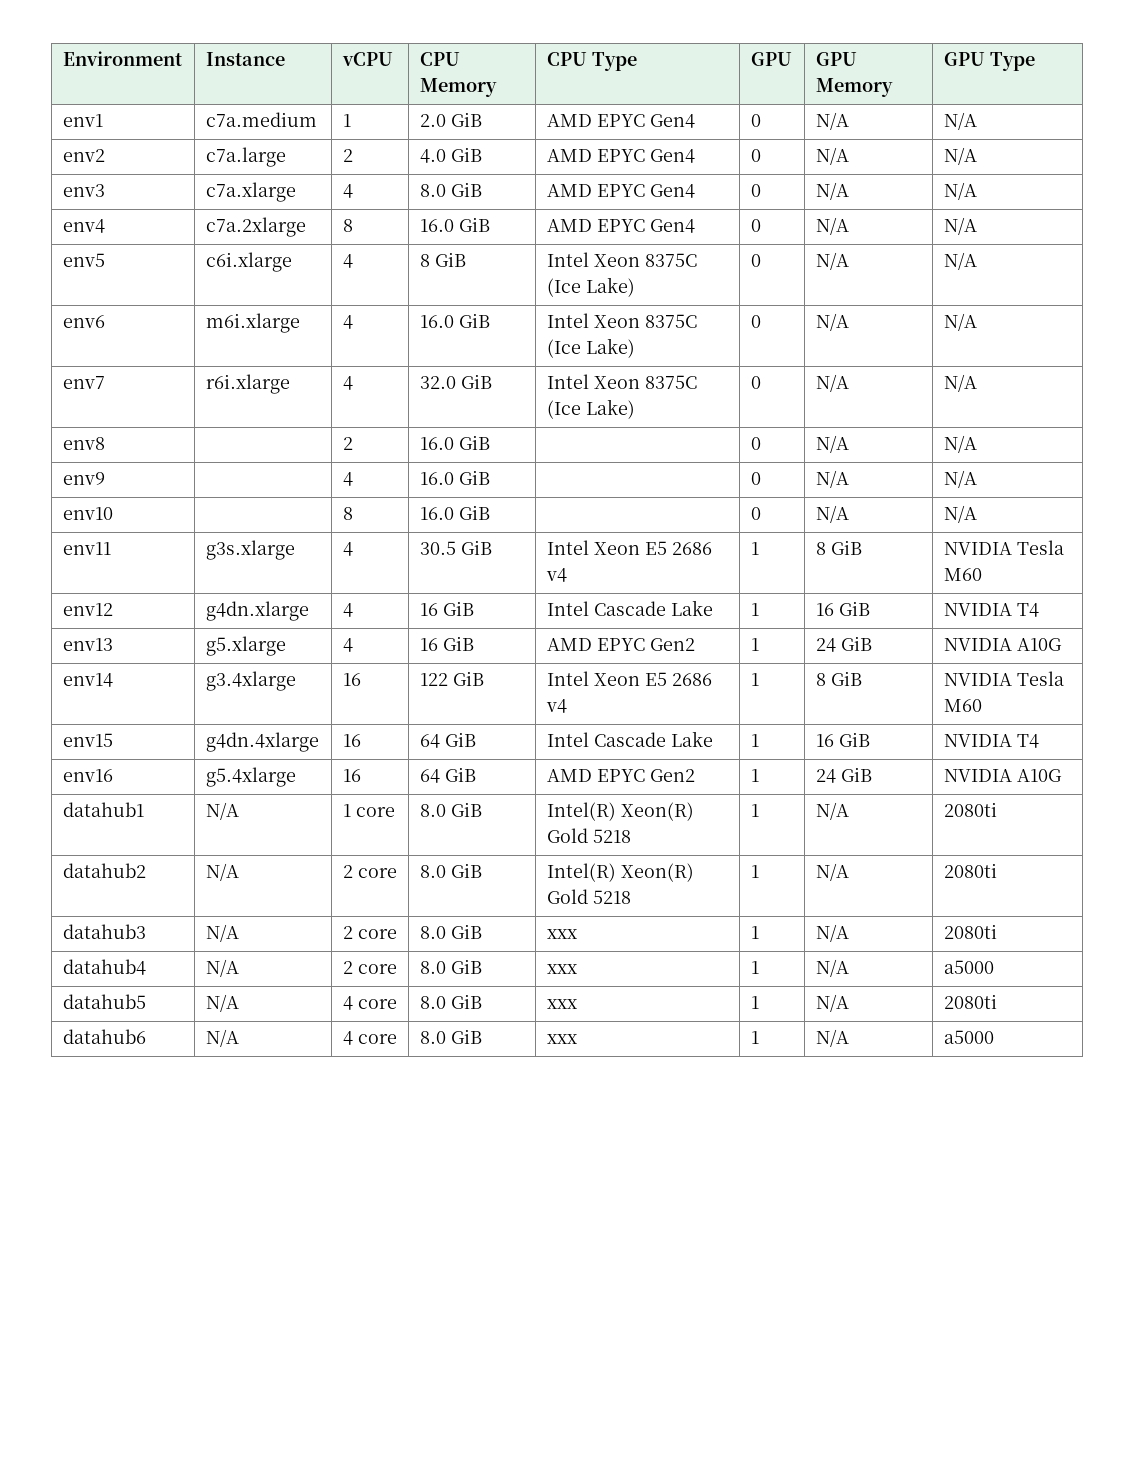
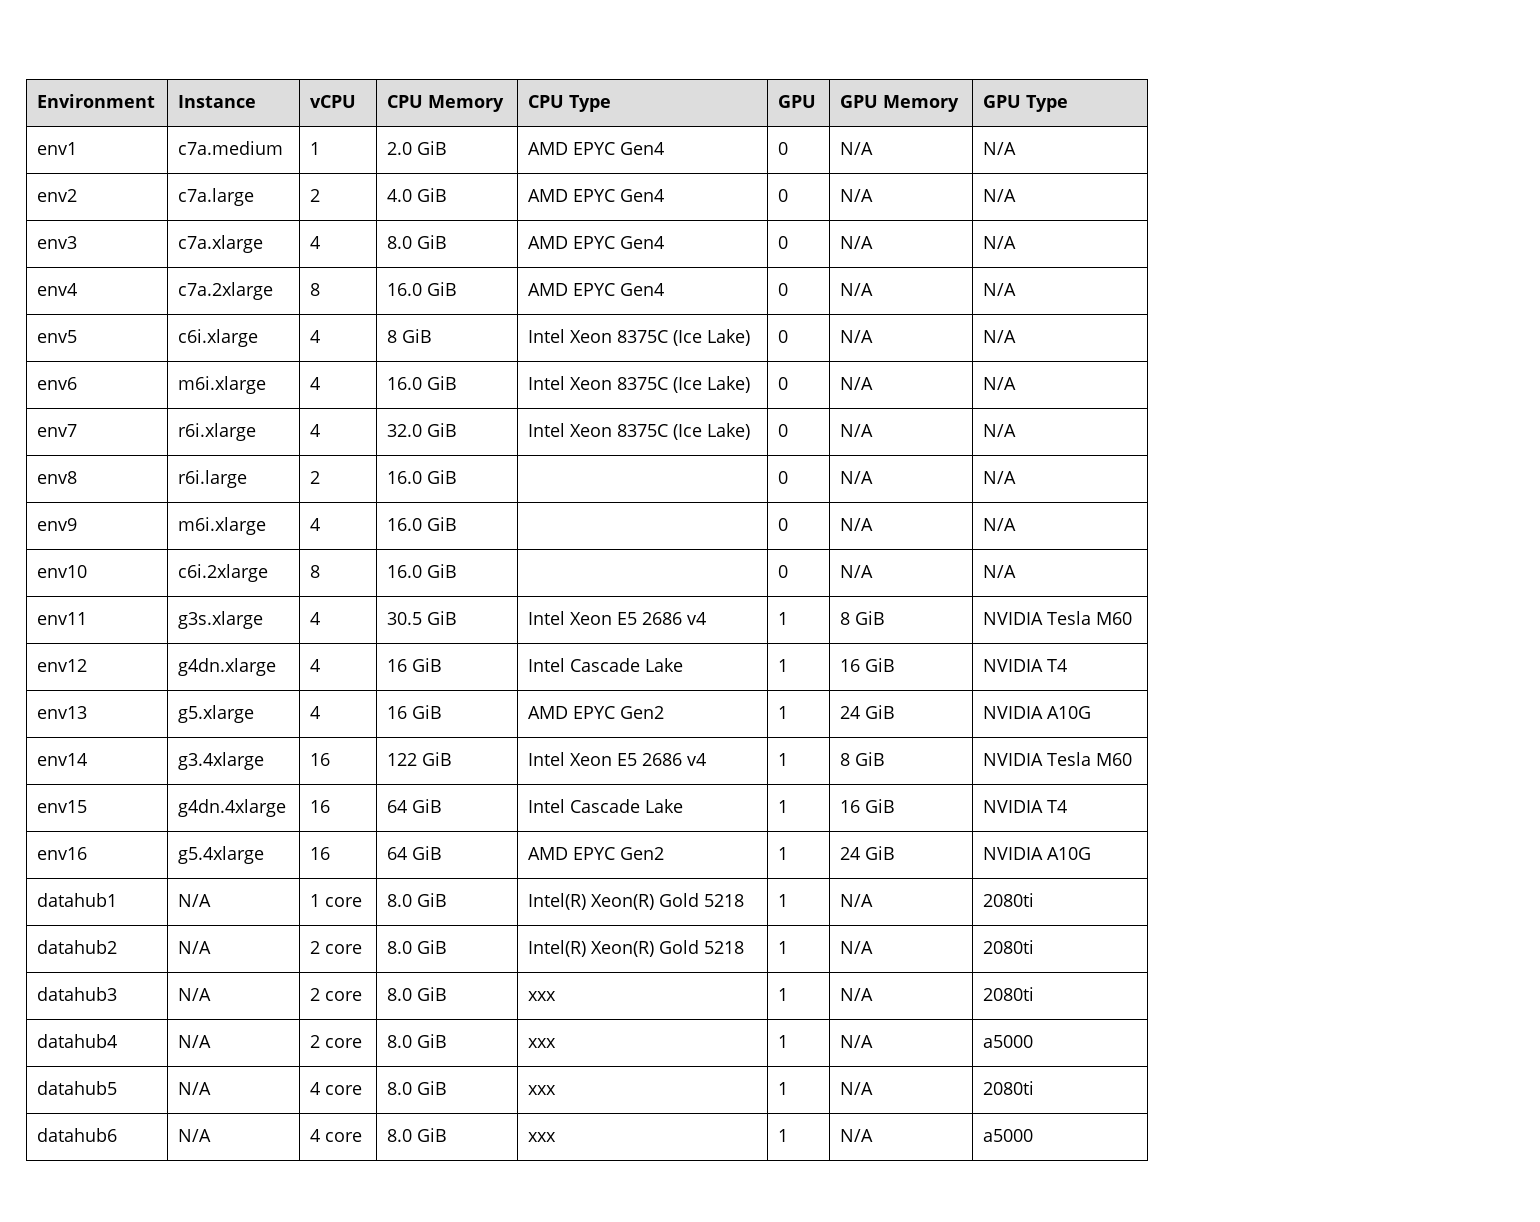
- env8 | | 2 | 16.0 GiB | | 0 | N/A | N/A
+ env8 | r6i.large | 2 | 16.0 GiB | | 0 | N/A | N/A
- env9 | | 4 | 16.0 GiB | | 0 | N/A | N/A
+ env9 | m6i.xlarge | 4 | 16.0 GiB | | 0 | N/A | N/A
- env10 | | 8 | 16.0 GiB | | 0 | N/A | N/A
+ env10 | c6i.2xlarge | 8 | 16.0 GiB | | 0 | N/A | N/A

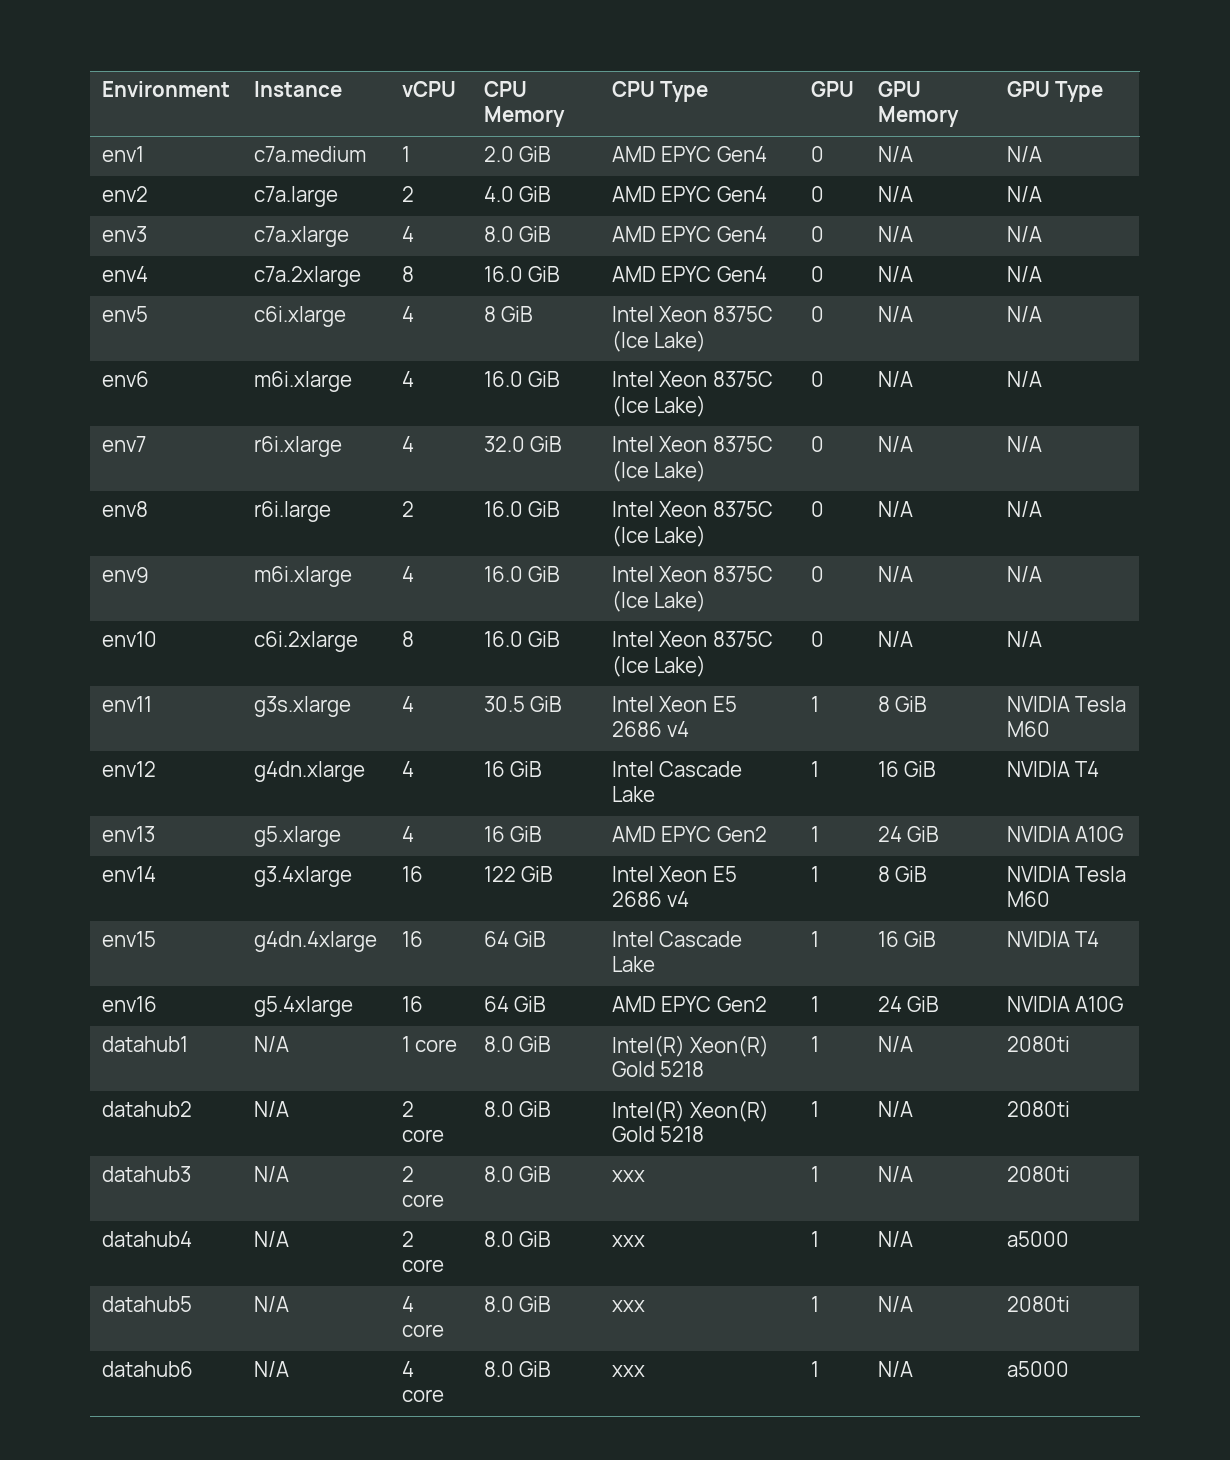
- env8 | r6i.large | 2 | 16.0 GiB | | 0 | N/A | N/A
+ env8 | r6i.large | 2 | 16.0 GiB | Intel Xeon 8375C (Ice Lake) | 0 | N/A | N/A
- env9 | m6i.xlarge | 4 | 16.0 GiB | | 0 | N/A | N/A
+ env9 | m6i.xlarge | 4 | 16.0 GiB | Intel Xeon 8375C (Ice Lake) | 0 | N/A | N/A
- env10 | c6i.2xlarge | 8 | 16.0 GiB | | 0 | N/A | N/A
+ env10 | c6i.2xlarge | 8 | 16.0 GiB | Intel Xeon 8375C (Ice Lake) | 0 | N/A | N/A

